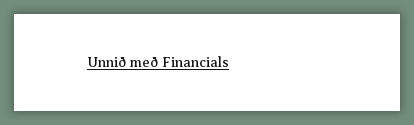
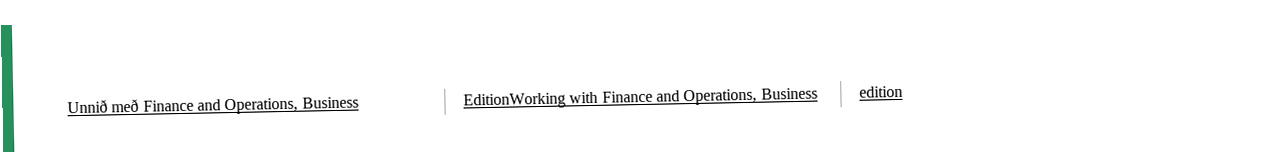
- Unnið með Financials
+ Unnið með Finance and Operations, Business EditionWorking with Finance and Operations, Business edition

